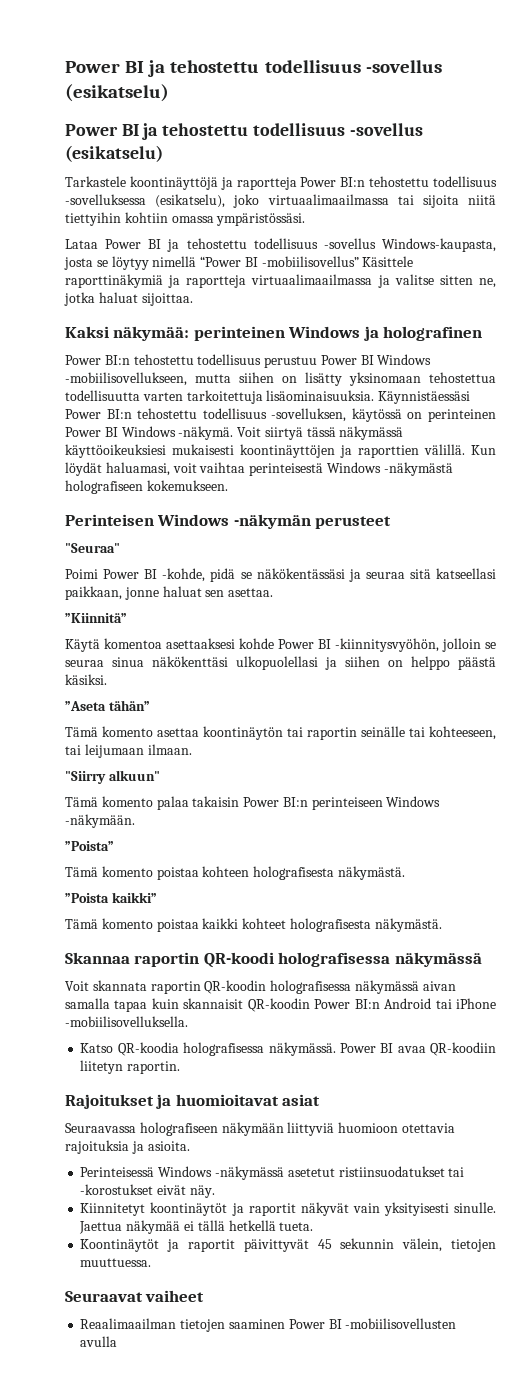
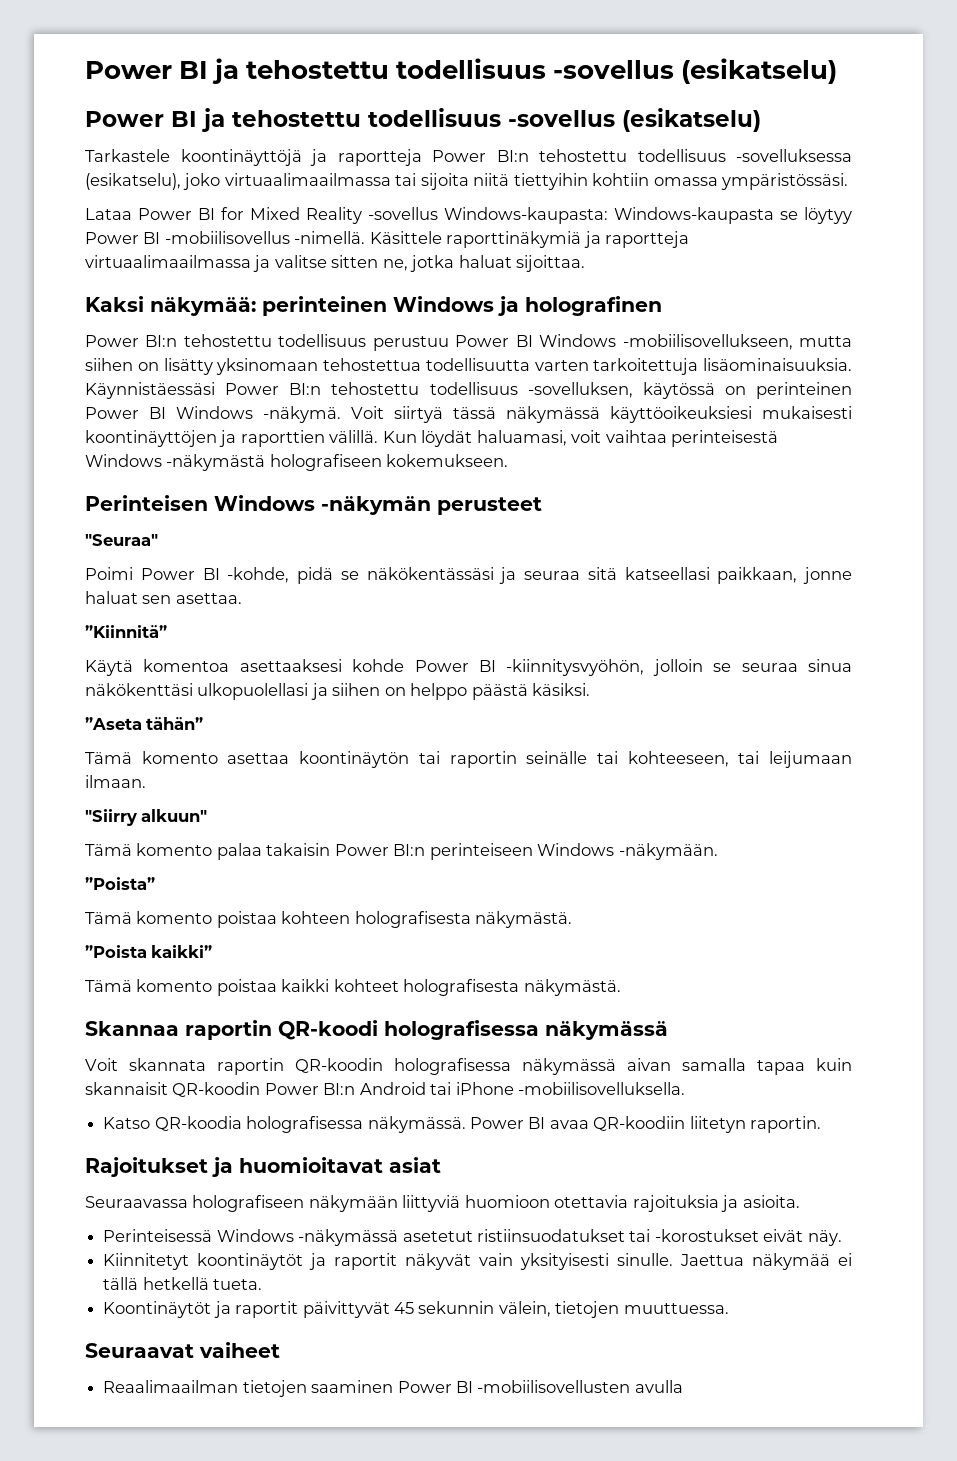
- Lataa Power BI ja tehostettu todellisuus -sovellus Windows-kaupasta, josta se löytyy nimellä “Power BI -mobiilisovellus” Käsittele raporttinäkymiä ja raportteja virtuaalimaailmassa ja valitse sitten ne, jotka haluat sijoittaa.
+ Lataa Power BI for Mixed Reality -sovellus Windows-kaupasta: Windows-kaupasta se löytyy Power BI -mobiilisovellus -nimellä. Käsittele raporttinäkymiä ja raportteja virtuaalimaailmassa ja valitse sitten ne, jotka haluat sijoittaa.

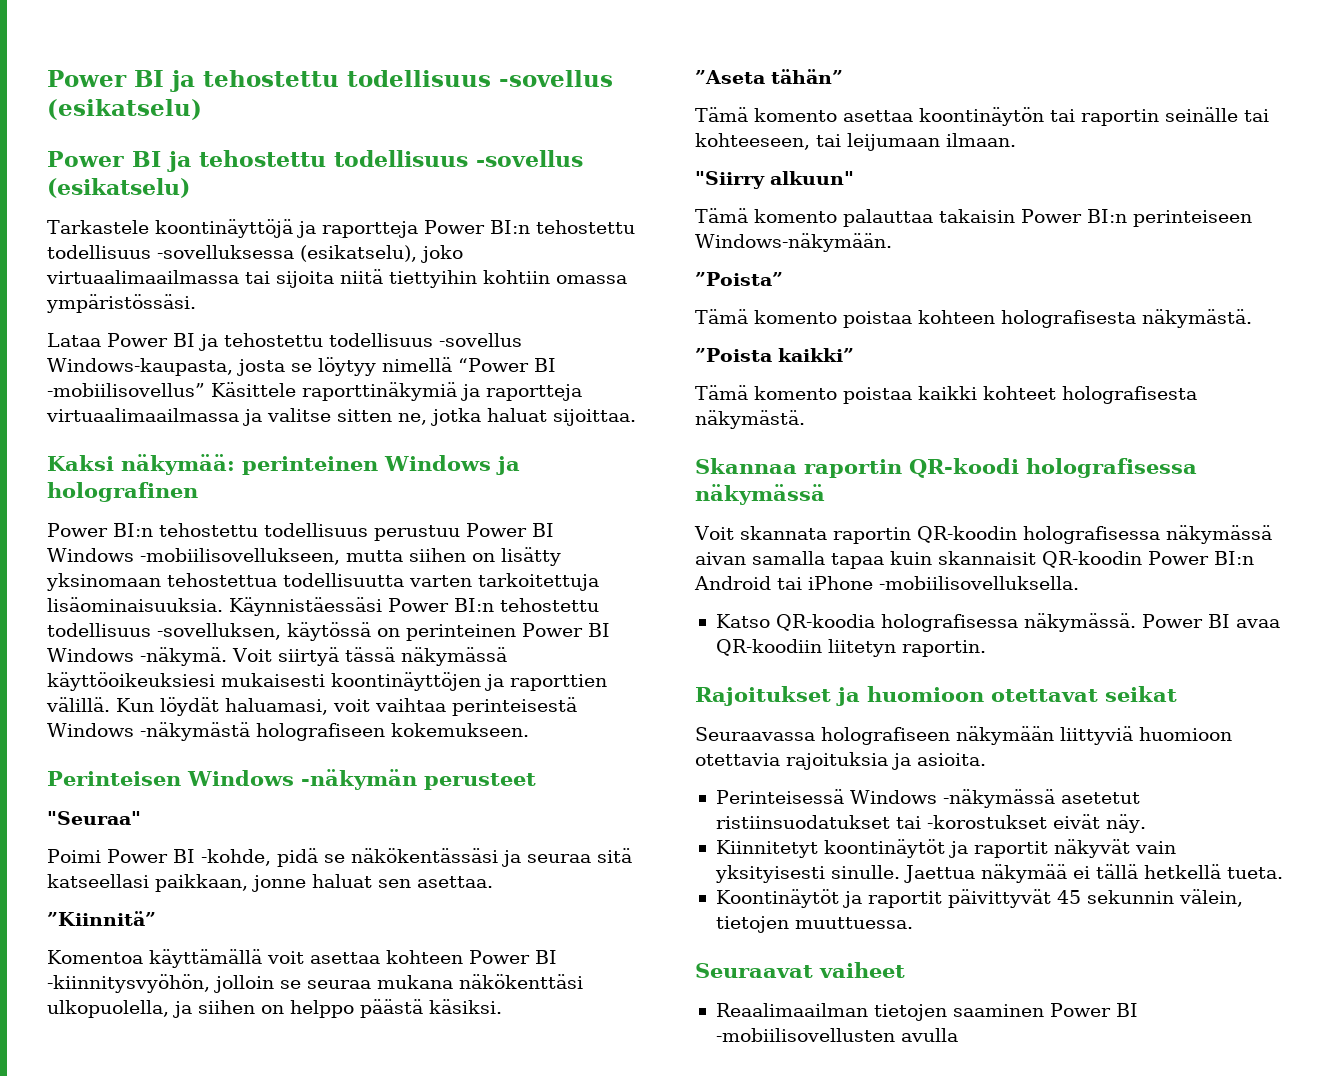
- Lataa Power BI for Mixed Reality -sovellus Windows-kaupasta: Windows-kaupasta se löytyy Power BI -mobiilisovellus -nimellä. Käsittele raporttinäkymiä ja raportteja virtuaalimaailmassa ja valitse sitten ne, jotka haluat sijoittaa.
+ Lataa Power BI ja tehostettu todellisuus -sovellus Windows-kaupasta, josta se löytyy nimellä “Power BI -mobiilisovellus” Käsittele raporttinäkymiä ja raportteja virtuaalimaailmassa ja valitse sitten ne, jotka haluat sijoittaa.
- Käytä komentoa asettaaksesi kohde Power BI -kiinnitysvyöhön, jolloin se seuraa sinua näkökenttäsi ulkopuolellasi ja siihen on helppo päästä käsiksi.
+ Komentoa käyttämällä voit asettaa kohteen Power BI -kiinnitysvyöhön, jolloin se seuraa mukana näkökenttäsi ulkopuolella, ja siihen on helppo päästä käsiksi.
- Tämä komento palaa takaisin Power BI:n perinteiseen Windows -näkymään.
+ Tämä komento palauttaa takaisin Power BI:n perinteiseen Windows-näkymään.
- Rajoitukset ja huomioitavat asiat
+ Rajoitukset ja huomioon otettavat seikat

